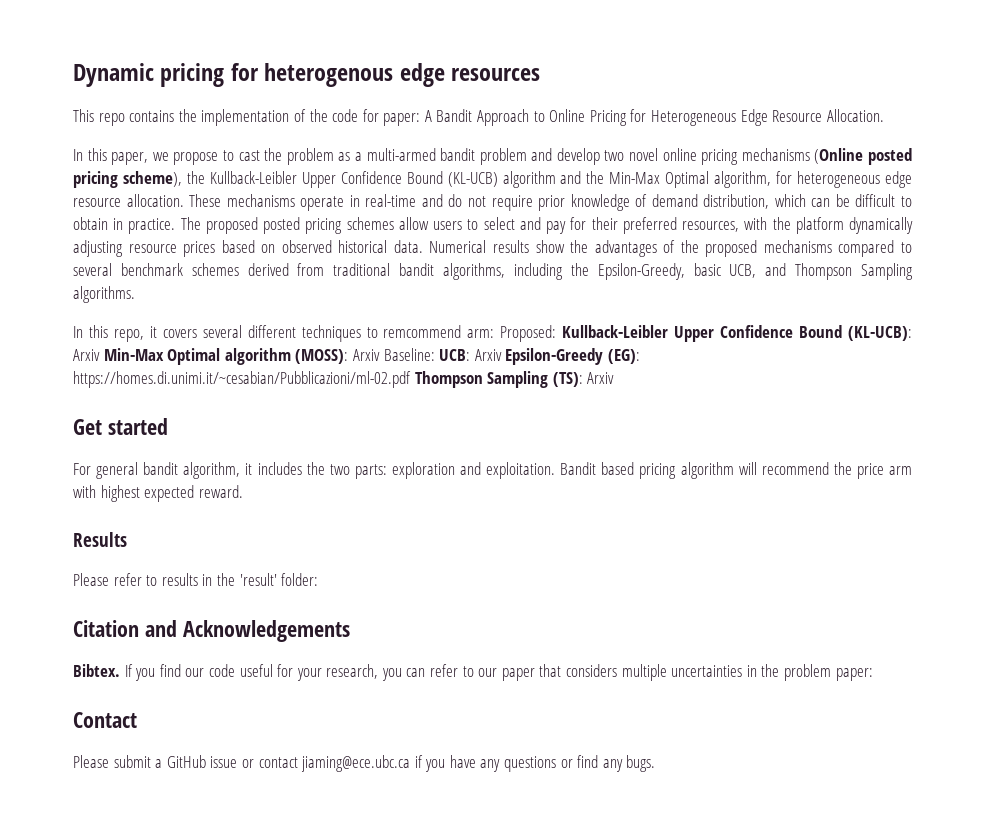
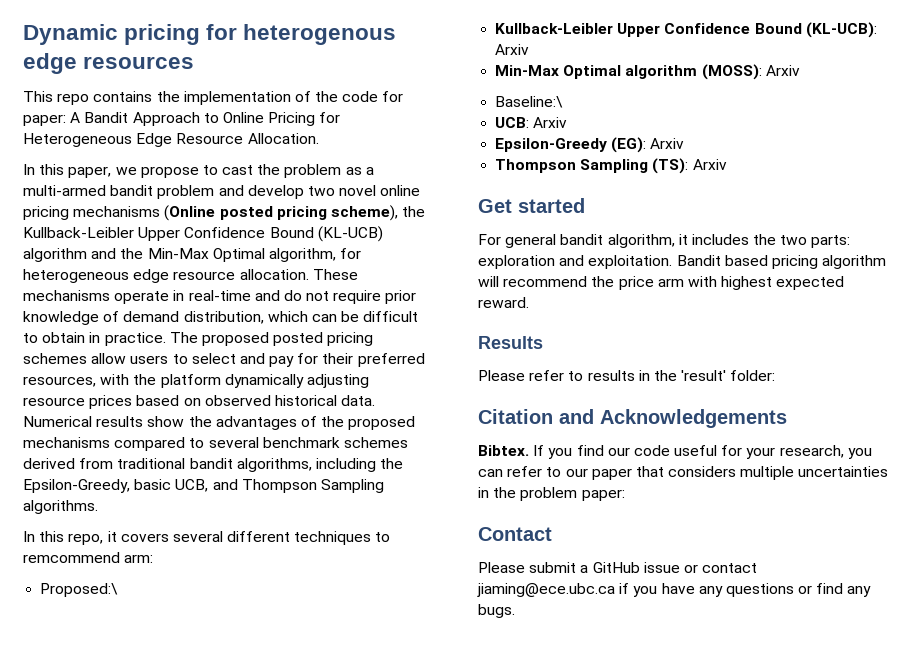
- In this repo, it covers several different techniques to remcommend arm: Proposed: Kullback-Leibler Upper Confidence Bound (KL-UCB): Arxiv Min-Max Optimal algorithm (MOSS): Arxiv Baseline: UCB: Arxiv Epsilon-Greedy (EG): https://homes.di.unimi.it/~cesabian/Pubblicazioni/ml-02.pdf Thompson Sampling (TS): Arxiv
+ In this repo, it covers several different techniques to remcommend arm:
+ Proposed:\
+ Kullback-Leibler Upper Confidence Bound (KL-UCB): Arxiv
+ Min-Max Optimal algorithm (MOSS): Arxiv
+ Baseline:\
+ UCB: Arxiv
+ Epsilon-Greedy (EG): Arxiv
+ Thompson Sampling (TS): Arxiv

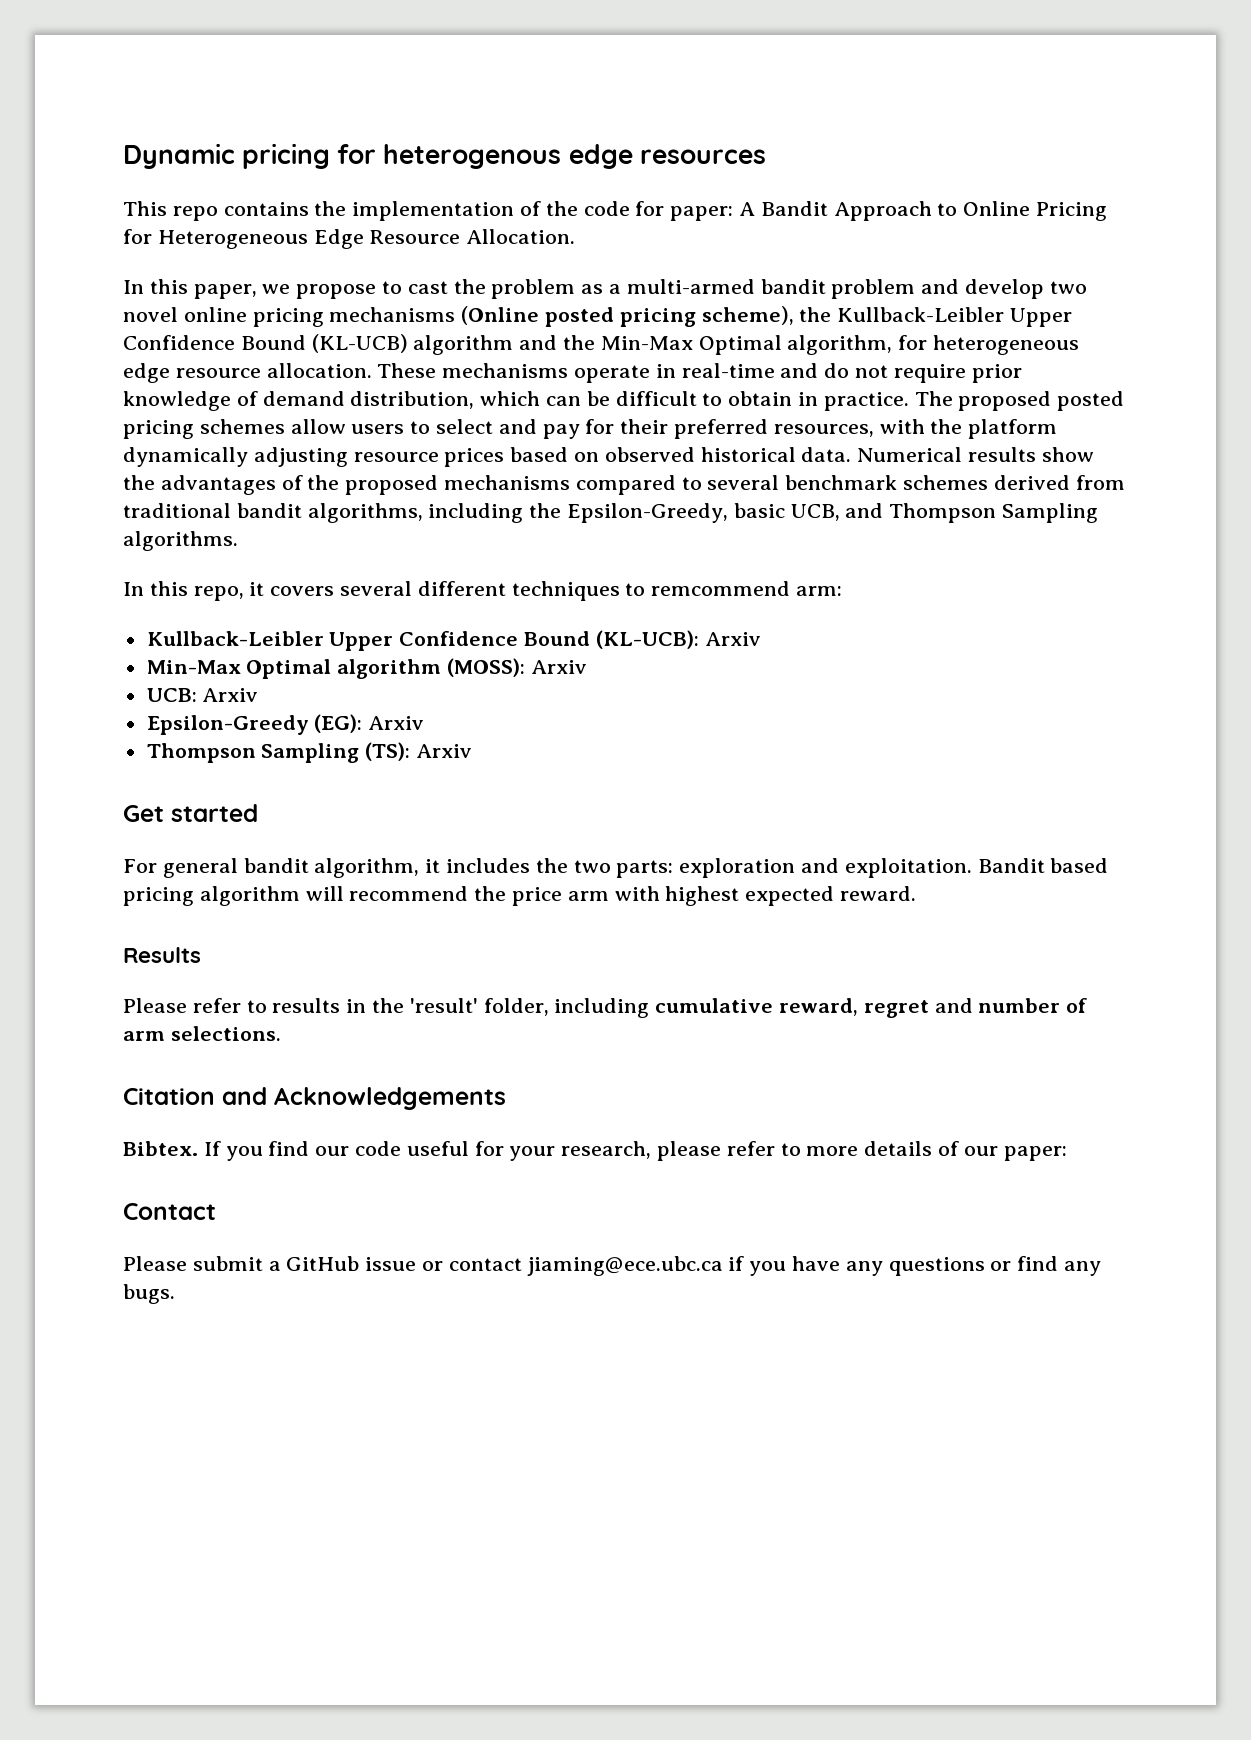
- Proposed:\
- Baseline:\
- Please refer to results in the 'result' folder:
+ Please refer to results in the 'result' folder, including cumulative reward, regret and number of arm selections.
- If you find our code useful for your research, you can refer to our paper that considers multiple uncertainties in the problem paper:
+ If you find our code useful for your research, please refer to more details of our paper:

